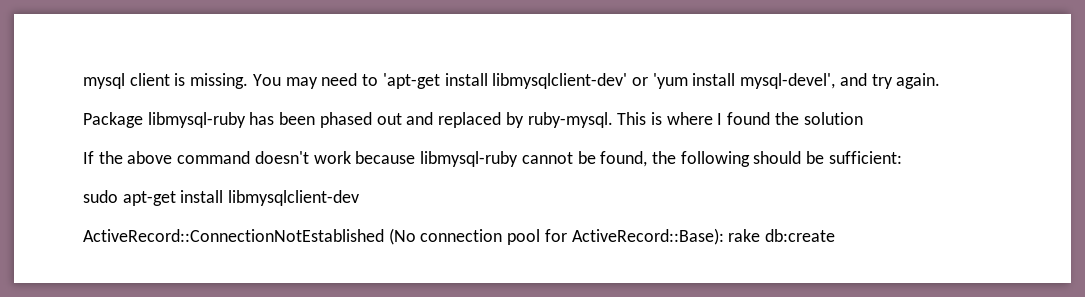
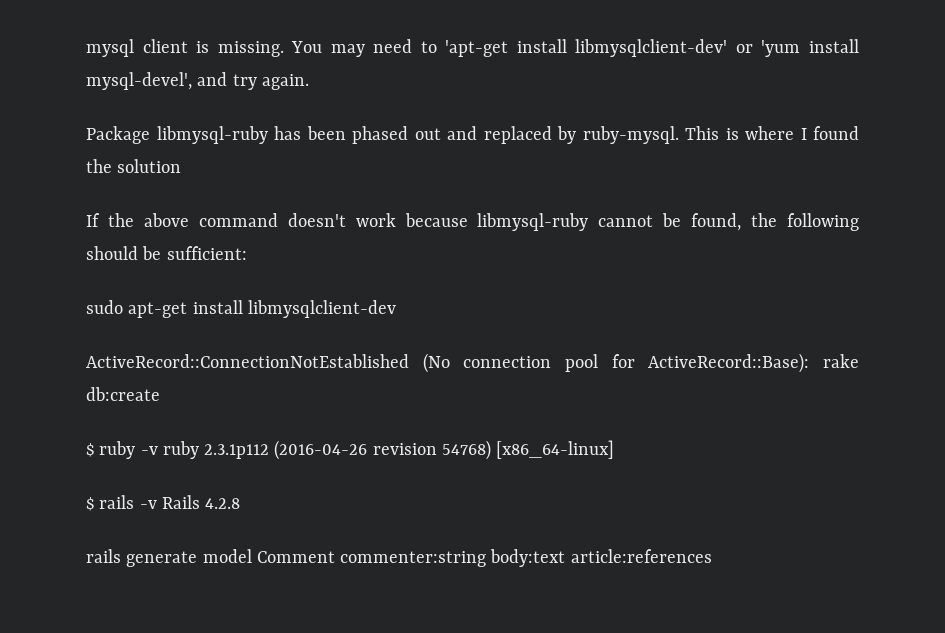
+ $ ruby -v ruby 2.3.1p112 (2016-04-26 revision 54768) [x86_64-linux]
+ $ rails -v Rails 4.2.8
+ rails generate model Comment commenter:string body:text article:references

